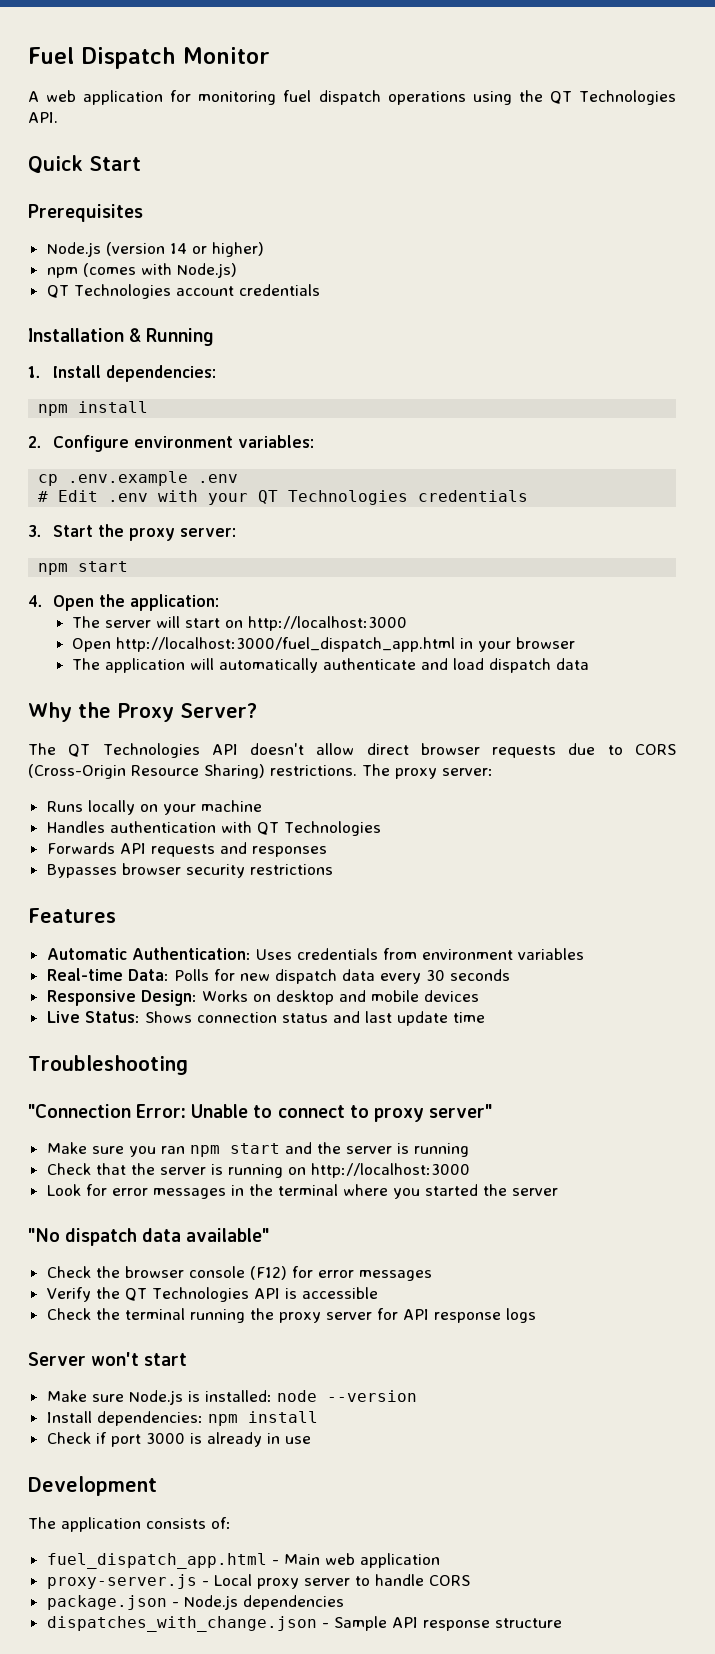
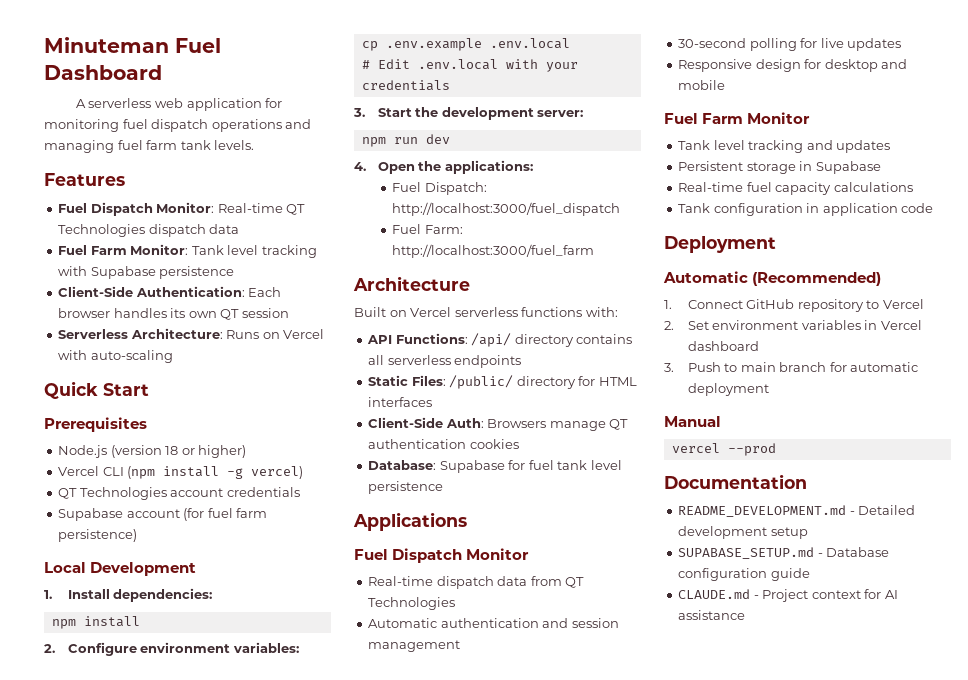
- Fuel Dispatch Monitor
+ Minuteman Fuel Dashboard
- A web application for monitoring fuel dispatch operations using the QT Technologies API.
+ A serverless web application for monitoring fuel dispatch operations and managing fuel farm tank levels.
+ Features
+ Fuel Dispatch Monitor: Real-time QT Technologies dispatch data
+ Fuel Farm Monitor: Tank level tracking with Supabase persistence
+ Client-Side Authentication: Each browser handles its own QT session
+ Serverless Architecture: Runs on Vercel with auto-scaling
- Node.js (version 14 or higher)
+ Node.js (version 18 or higher)
- npm (comes with Node.js)
+ Vercel CLI (npm install -g vercel)
  QT Technologies account credentials
- Installation & Running
+ Supabase account (for fuel farm persistence)
+ Local Development
- cp .env.example .env
+ cp .env.example .env.local
- # Edit .env with your QT Technologies credentials
+ # Edit .env.local with your credentials
- 3. Start the proxy server:
- npm start
+ 3. Start the development server:
+ npm run dev
- 4. Open the application:
- The server will start on http://localhost:3000
- Open http://localhost:3000/fuel_dispatch_app.html in your browser
- The application will automatically authenticate and load dispatch data
- Why the Proxy Server?
- The QT Technologies API doesn't allow direct browser requests due to CORS (Cross-Origin Resource Sharing) restrictions. The proxy server:
- Runs locally on your machine
- Handles authentication with QT Technologies
- Forwards API requests and responses
- Bypasses browser security restrictions
- Features
- Automatic Authentication: Uses credentials from environment variables
- Real-time Data: Polls for new dispatch data every 30 seconds
- Responsive Design: Works on desktop and mobile devices
- Live Status: Shows connection status and last update time
- Troubleshooting
- "Connection Error: Unable to connect to proxy server"
- Make sure you ran npm start and the server is running
- Check that the server is running on http://localhost:3000
- Look for error messages in the terminal where you started the server
- "No dispatch data available"
- Check the browser console (F12) for error messages
- Verify the QT Technologies API is accessible
- Check the terminal running the proxy server for API response logs
- Server won't start
- Make sure Node.js is installed: node --version
- Install dependencies: npm install
- Check if port 3000 is already in use
- Development
- The application consists of:
- fuel_dispatch_app.html - Main web application
- proxy-server.js - Local proxy server to handle CORS
- package.json - Node.js dependencies
- dispatches_with_change.json - Sample API response structure
+ 4. Open the applications:
+ Fuel Dispatch: http://localhost:3000/fuel_dispatch
+ Fuel Farm: http://localhost:3000/fuel_farm
+ Architecture
+ Built on Vercel serverless functions with:
+ API Functions: /api/ directory contains all serverless endpoints
+ Static Files: /public/ directory for HTML interfaces
+ Client-Side Auth: Browsers manage QT authentication cookies
+ Database: Supabase for fuel tank level persistence
+ Applications
+ Fuel Dispatch Monitor
+ Real-time dispatch data from QT Technologies
+ Automatic authentication and session management
+ 30-second polling for live updates
+ Responsive design for desktop and mobile
+ Fuel Farm Monitor
+ Tank level tracking and updates
+ Persistent storage in Supabase
+ Real-time fuel capacity calculations
+ Tank configuration in application code
+ Deployment
+ Automatic (Recommended)
+ 1. Connect GitHub repository to Vercel
+ 2. Set environment variables in Vercel dashboard
+ 3. Push to main branch for automatic deployment
+ Manual
+ vercel --prod
+ Documentation
+ README_DEVELOPMENT.md - Detailed development setup
+ SUPABASE_SETUP.md - Database configuration guide
+ CLAUDE.md - Project context for AI assistance

